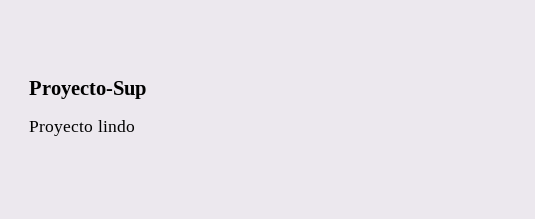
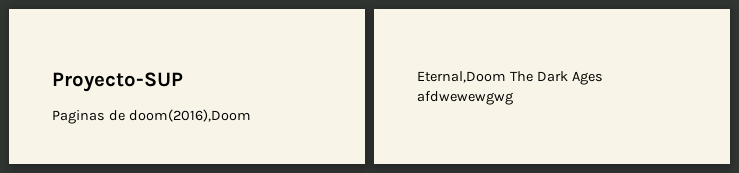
- Proyecto-Sup
- Proyecto lindo
+ Proyecto-SUP
+ Paginas de doom(2016),Doom Eternal,Doom The Dark Ages afdwewewgwg

